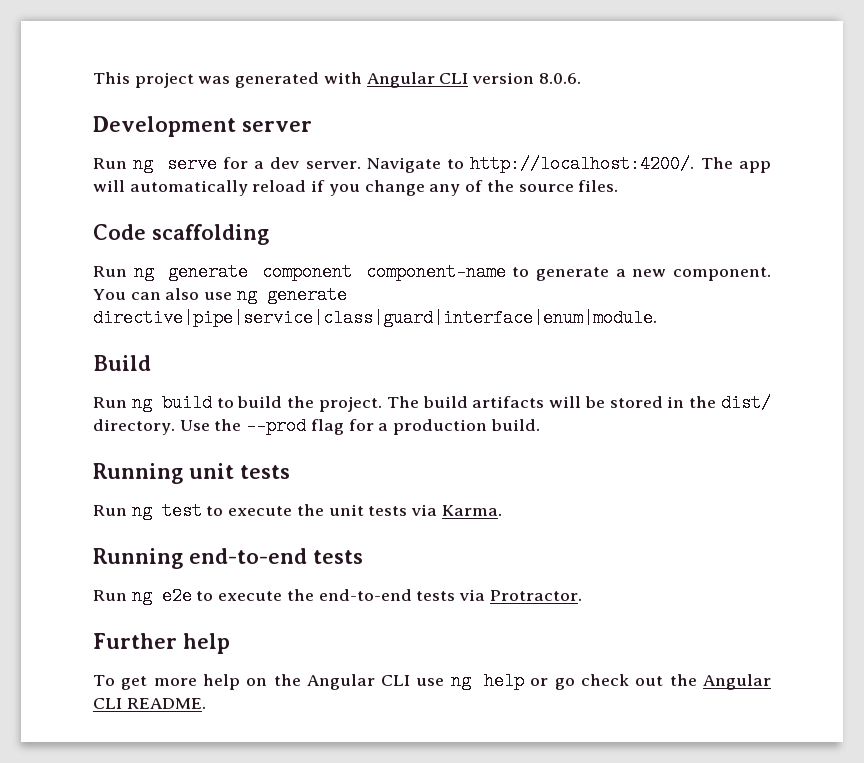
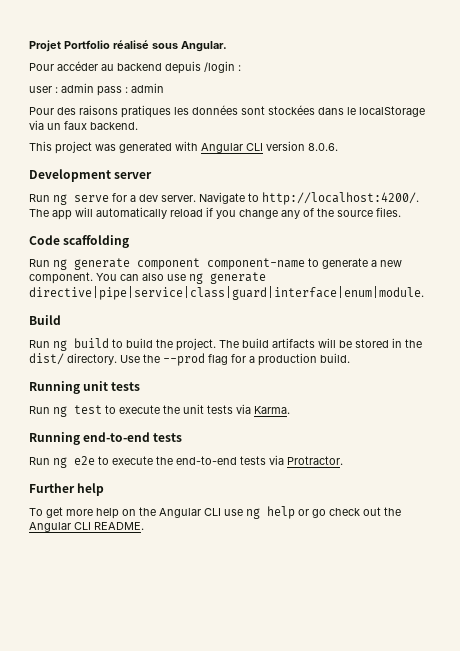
+ Projet Portfolio réalisé sous Angular.
+ Pour accéder au backend depuis /login :
+ user : admin pass : admin
+ Pour des raisons pratiques les données sont stockées dans le localStorage via un faux backend.

